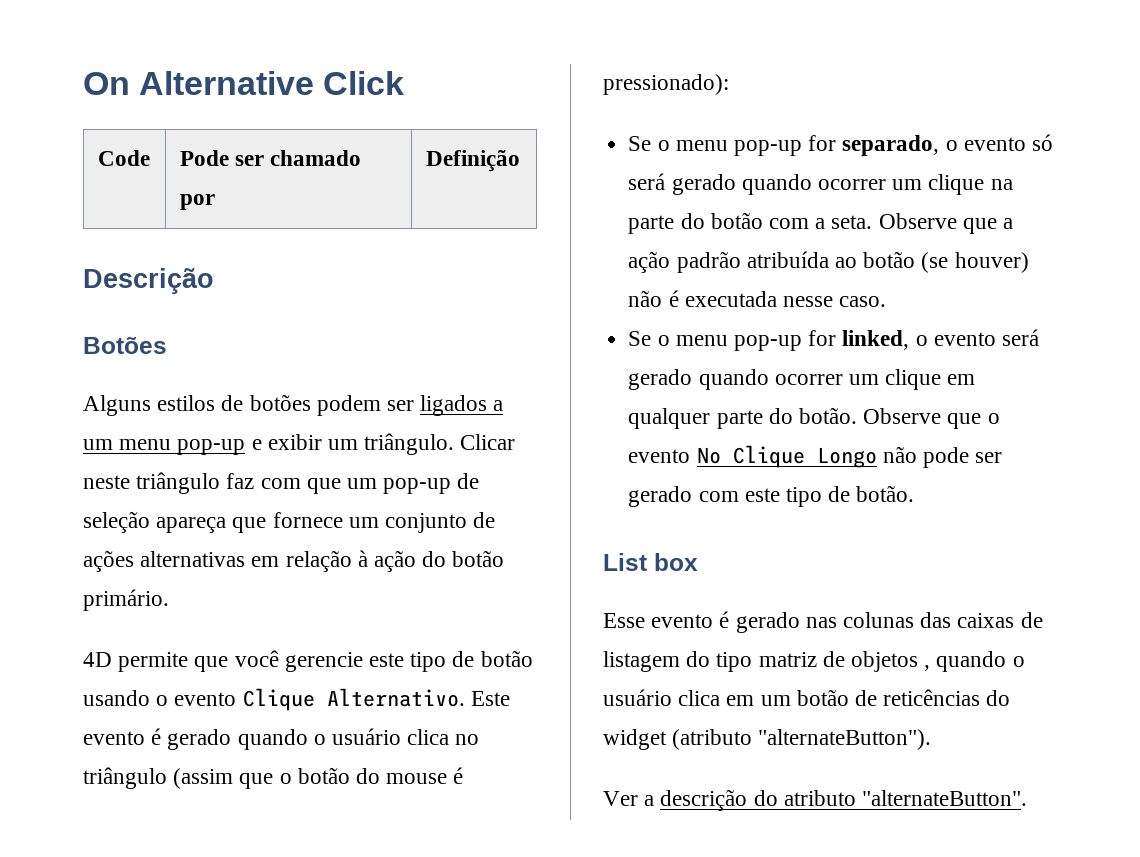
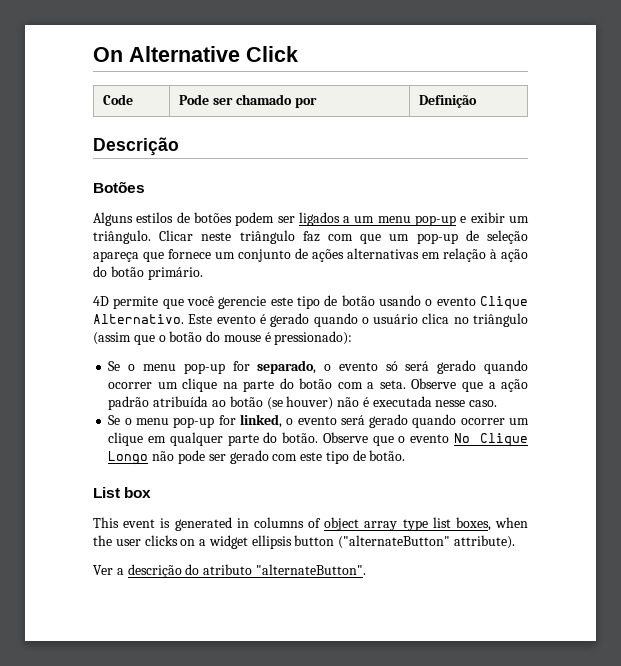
- Esse evento é gerado nas colunas das caixas de listagem do tipo matriz de objetos , quando o usuário clica em um botão de reticências do widget (atributo "alternateButton").
+ This event is generated in columns of object array type list boxes, when the user clicks on a widget ellipsis button ("alternateButton" attribute).

